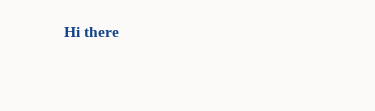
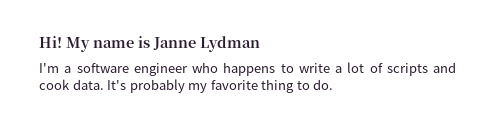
- Hi there
+ Hi! My name is Janne Lydman
+ I'm a software engineer who happens to write a lot of scripts and cook data. It's probably my favorite thing to do.

